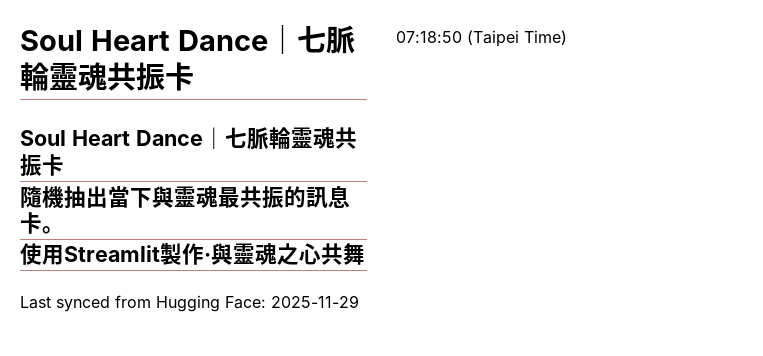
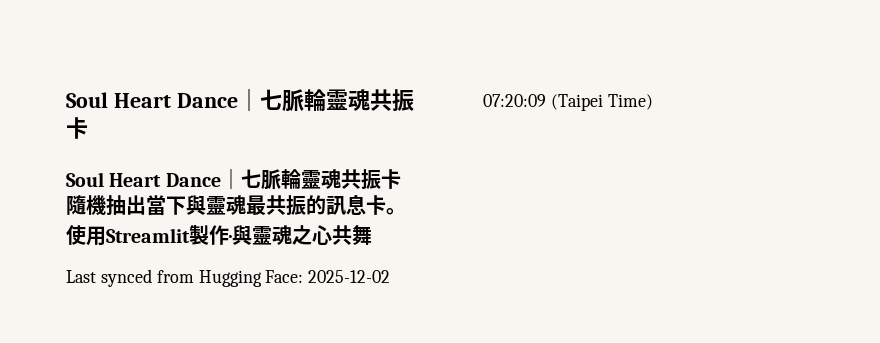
- Last synced from Hugging Face: 2025-11-29 07:18:50 (Taipei Time)
+ Last synced from Hugging Face: 2025-12-02 07:20:09 (Taipei Time)

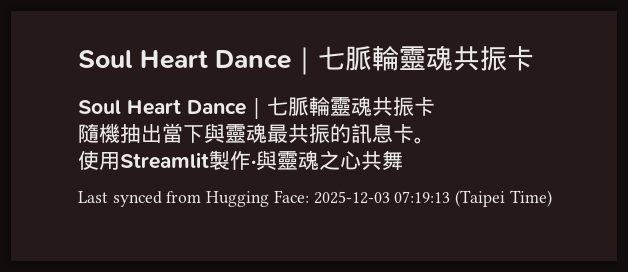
- Last synced from Hugging Face: 2025-12-02 07:20:09 (Taipei Time)
+ Last synced from Hugging Face: 2025-12-03 07:19:13 (Taipei Time)

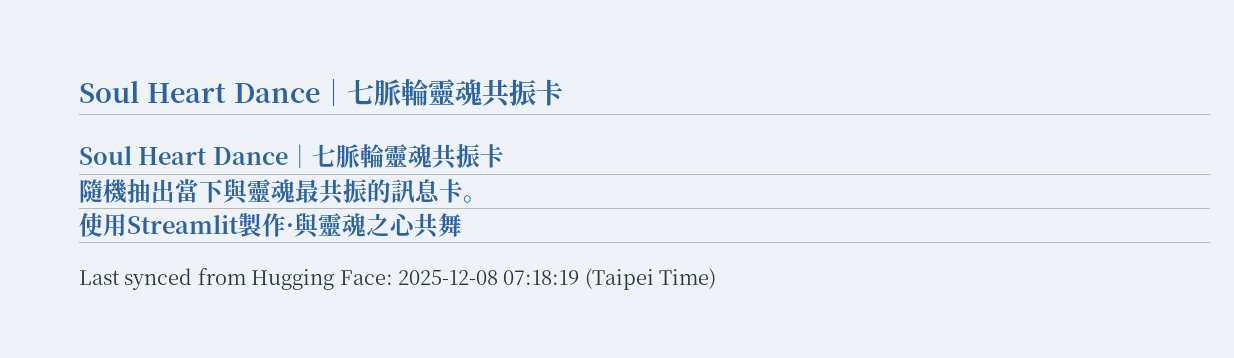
- Last synced from Hugging Face: 2025-12-03 07:19:13 (Taipei Time)
+ Last synced from Hugging Face: 2025-12-08 07:18:19 (Taipei Time)

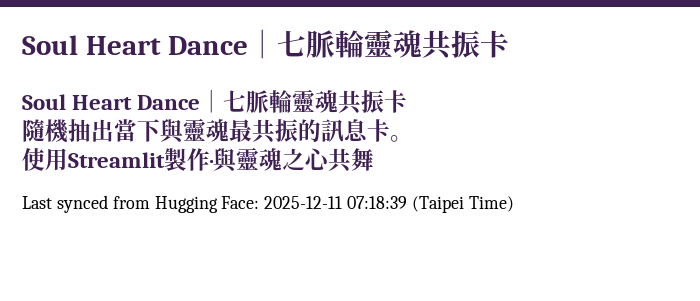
- Last synced from Hugging Face: 2025-12-08 07:18:19 (Taipei Time)
+ Last synced from Hugging Face: 2025-12-11 07:18:39 (Taipei Time)

